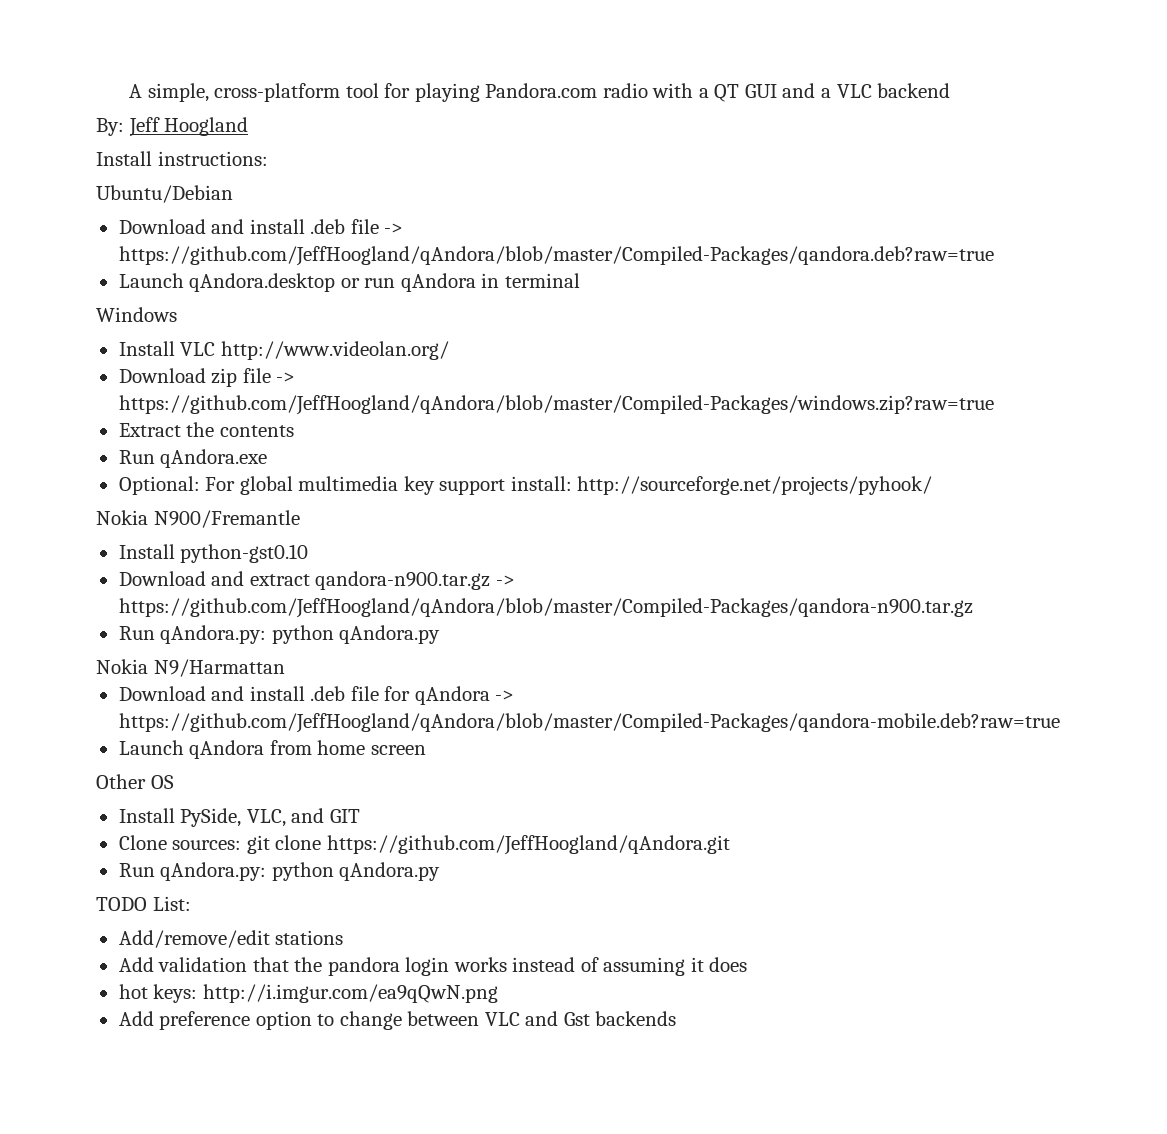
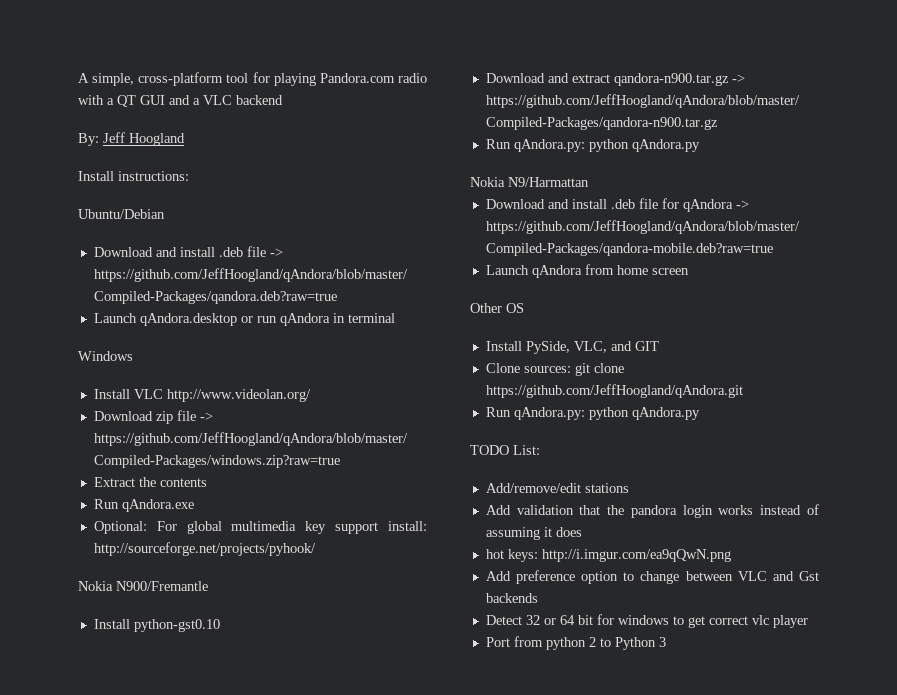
+ Detect 32 or 64 bit for windows to get correct vlc player
+ Port from python 2 to Python 3

